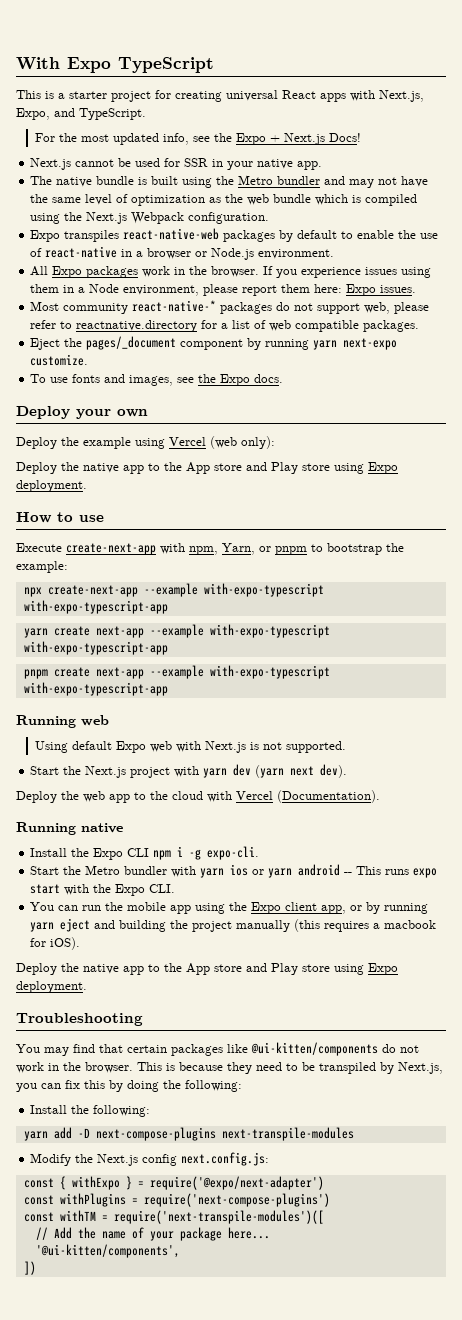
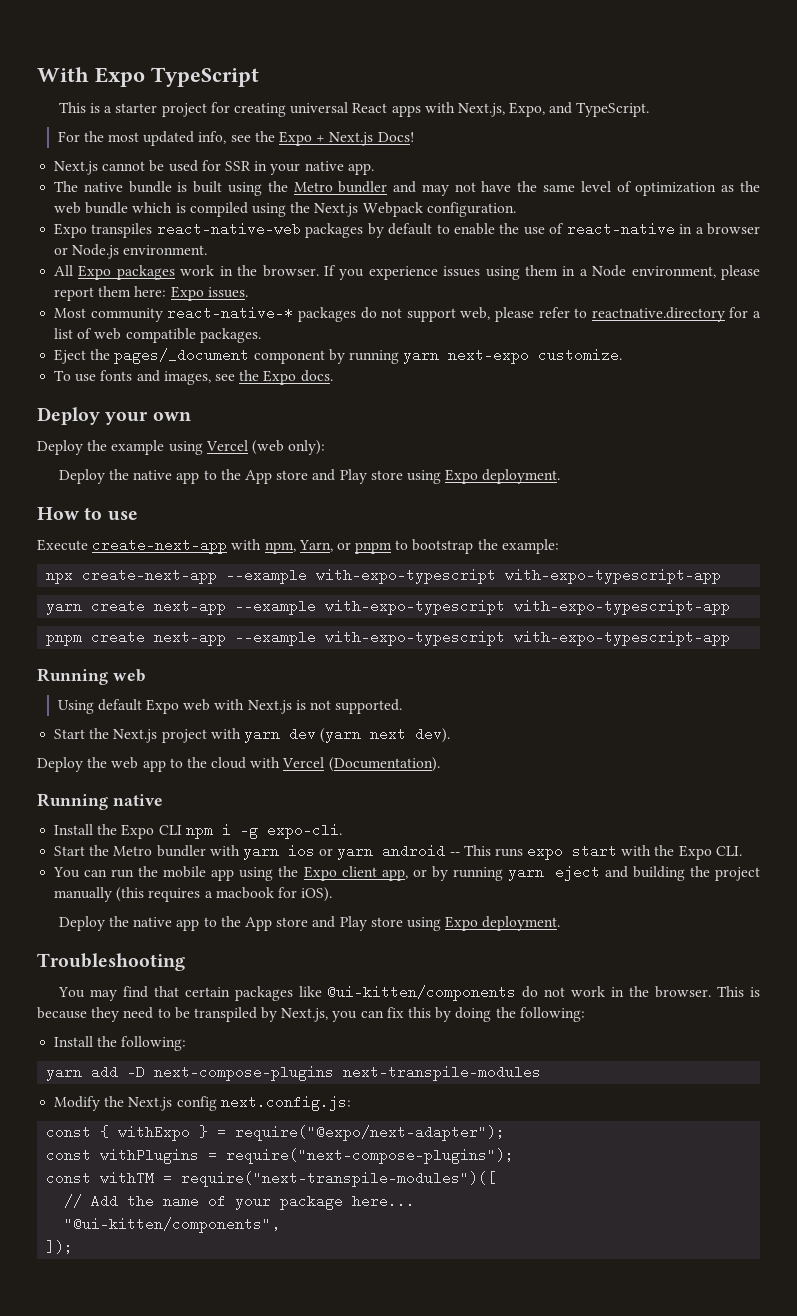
- const { withExpo } = require('@expo/next-adapter')
+ const { withExpo } = require("@expo/next-adapter");
- const withPlugins = require('next-compose-plugins')
+ const withPlugins = require("next-compose-plugins");
- const withTM = require('next-transpile-modules')([
+ const withTM = require("next-transpile-modules")([
- '@ui-kitten/components',
- ])
+ "@ui-kitten/components",
+ ]);

